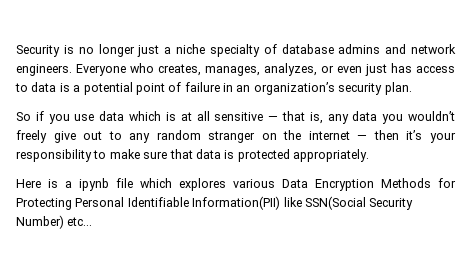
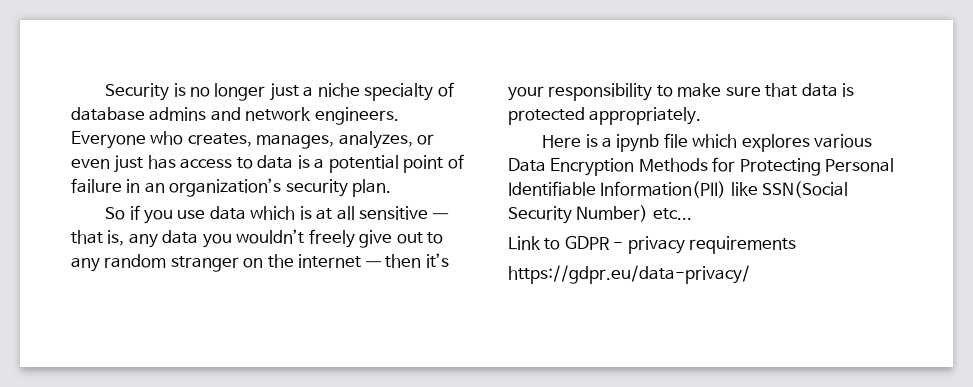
+ Link to GDPR - privacy requirements
+ https://gdpr.eu/data-privacy/

